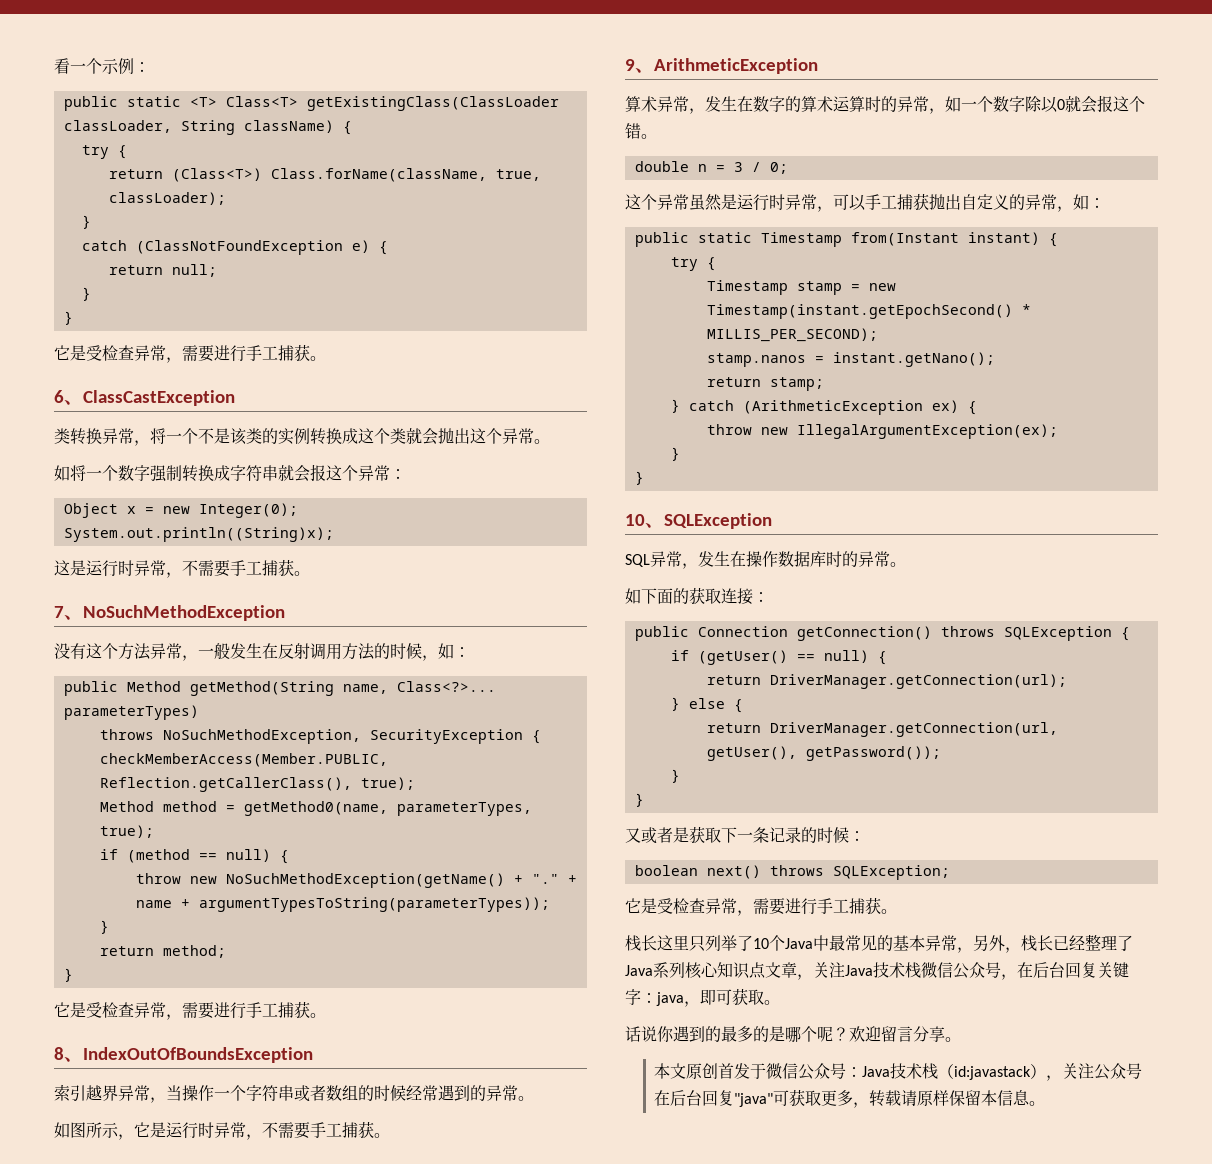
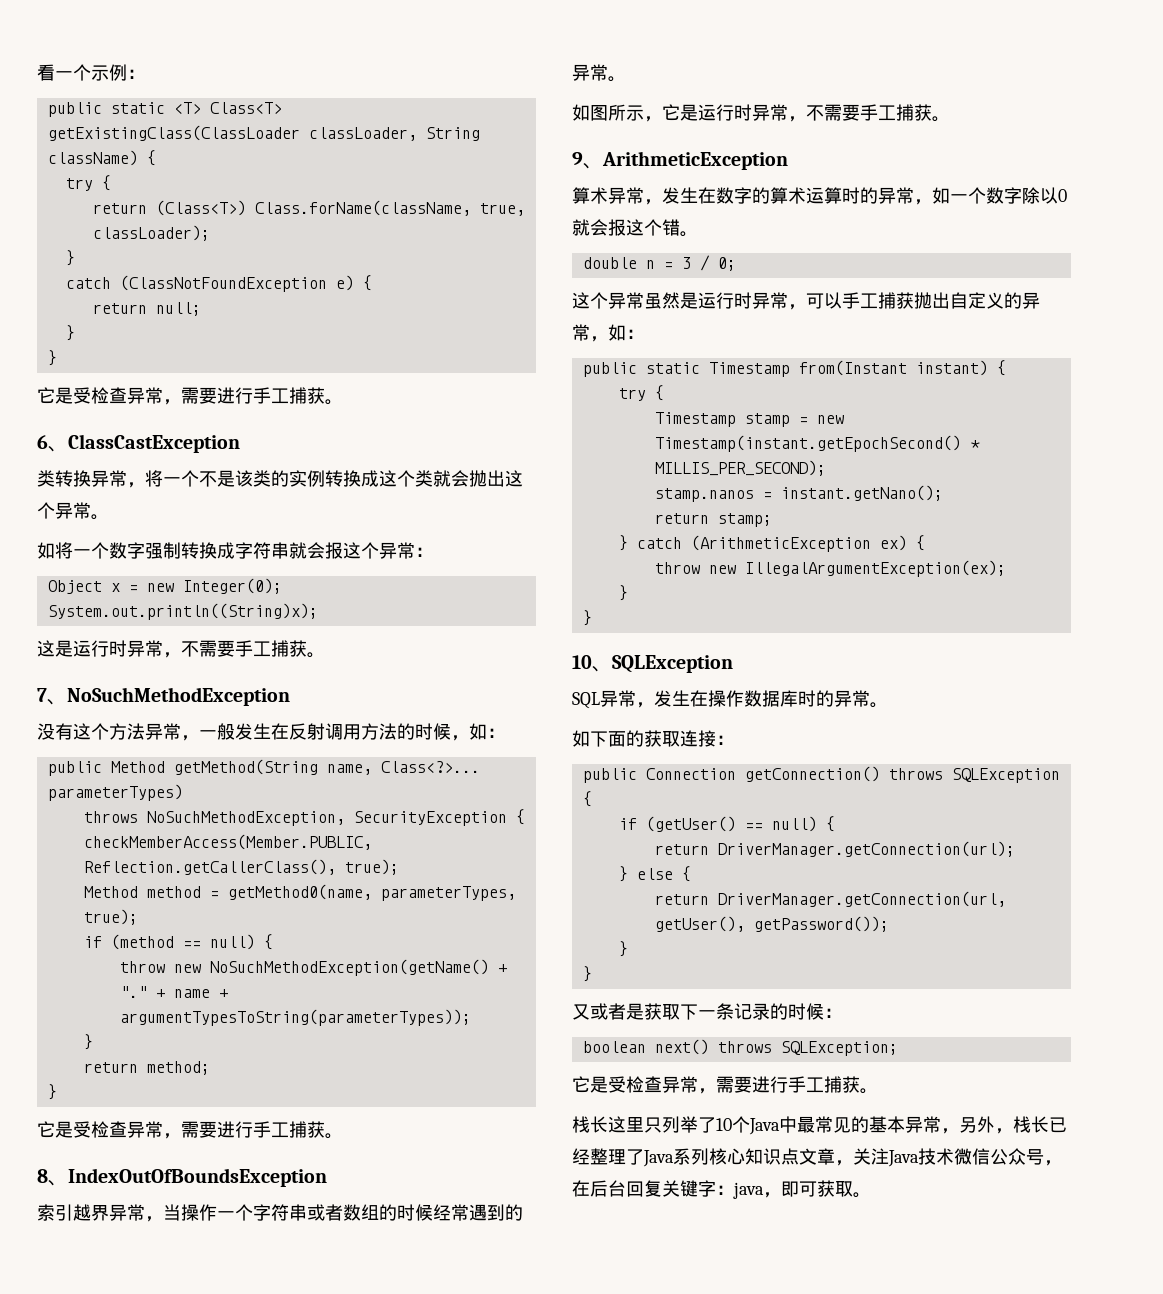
- 栈长这里只列举了10个Java中最常见的基本异常，另外，栈长已经整理了Java系列核心知识点文章，关注Java技术栈微信公众号，在后台回复关键字：java，即可获取。
+ 栈长这里只列举了10个Java中最常见的基本异常，另外，栈长已经整理了Java系列核心知识点文章，关注Java技术微信公众号，在后台回复关键字：java，即可获取。
- 话说你遇到的最多的是哪个呢？欢迎留言分享。
- 本文原创首发于微信公众号：Java技术栈（id:javastack），关注公众号在后台回复"java"可获取更多，转载请原样保留本信息。

